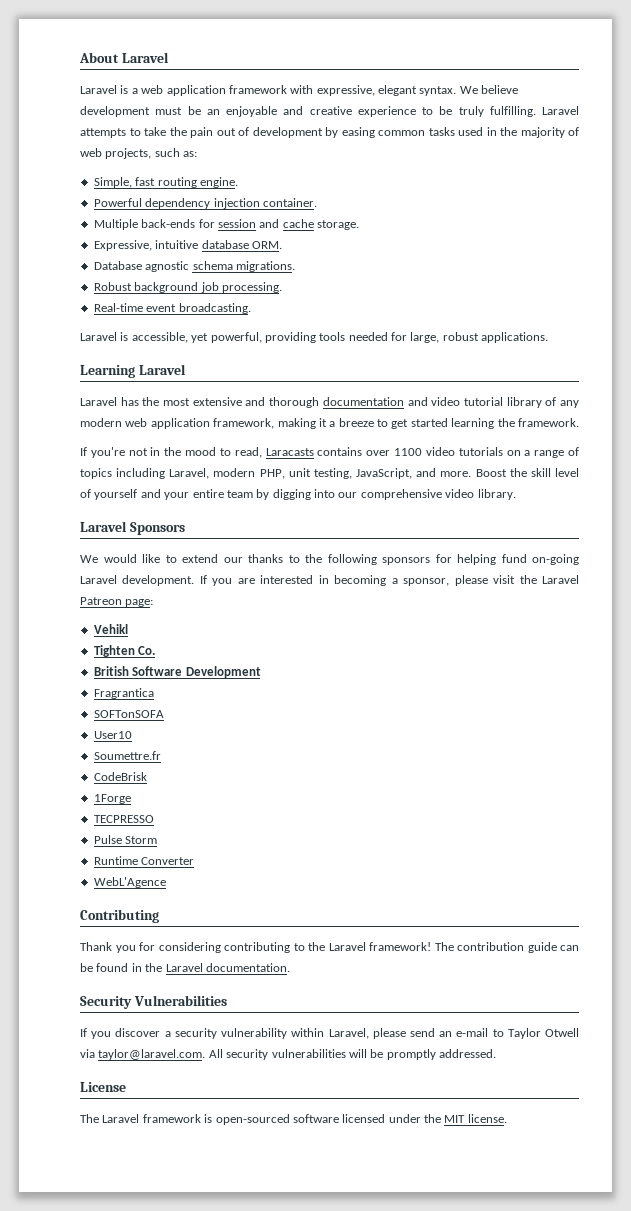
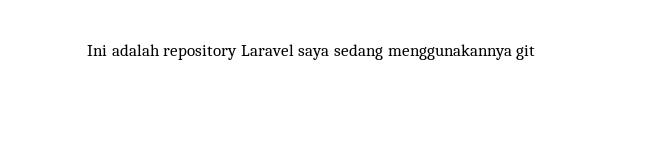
- About Laravel
- Laravel is a web application framework with expressive, elegant syntax. We believe development must be an enjoyable and creative experience to be truly fulfilling. Laravel attempts to take the pain out of development by easing common tasks used in the majority of web projects, such as:
- Simple, fast routing engine.
- Powerful dependency injection container.
- Multiple back-ends for session and cache storage.
- Expressive, intuitive database ORM.
- Database agnostic schema migrations.
- Robust background job processing.
- Real-time event broadcasting.
- Laravel is accessible, yet powerful, providing tools needed for large, robust applications.
- Learning Laravel
- Laravel has the most extensive and thorough documentation and video tutorial library of any modern web application framework, making it a breeze to get started learning the framework.
- If you're not in the mood to read, Laracasts contains over 1100 video tutorials on a range of topics including Laravel, modern PHP, unit testing, JavaScript, and more. Boost the skill level of yourself and your entire team by digging into our comprehensive video library.
- Laravel Sponsors
- We would like to extend our thanks to the following sponsors for helping fund on-going Laravel development. If you are interested in becoming a sponsor, please visit the Laravel Patreon page:
- Vehikl
- Tighten Co.
- British Software Development
- Fragrantica
- SOFTonSOFA
- User10
- Soumettre.fr
- CodeBrisk
- 1Forge
- TECPRESSO
- Pulse Storm
- Runtime Converter
- WebL'Agence
- Contributing
- Thank you for considering contributing to the Laravel framework! The contribution guide can be found in the Laravel documentation.
- Security Vulnerabilities
- If you discover a security vulnerability within Laravel, please send an e-mail to Taylor Otwell via taylor@laravel.com. All security vulnerabilities will be promptly addressed.
- License
- The Laravel framework is open-sourced software licensed under the MIT license.
+ Ini adalah repository Laravel saya sedang menggunakannya git

